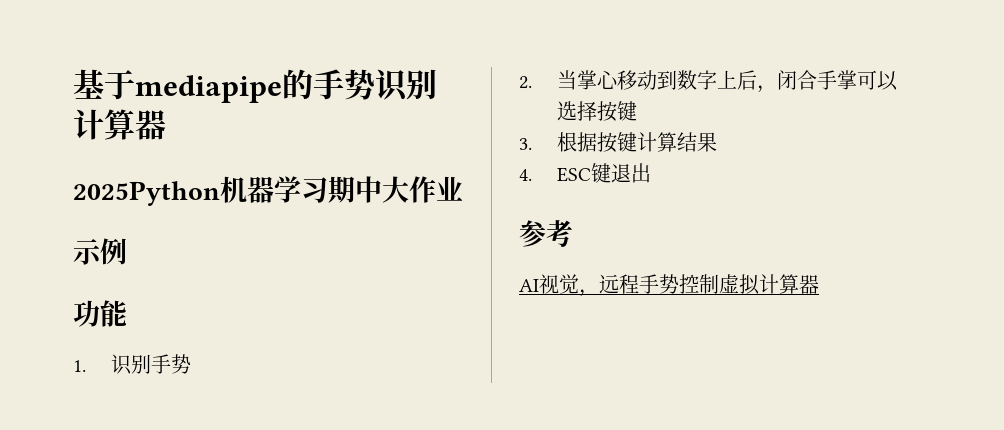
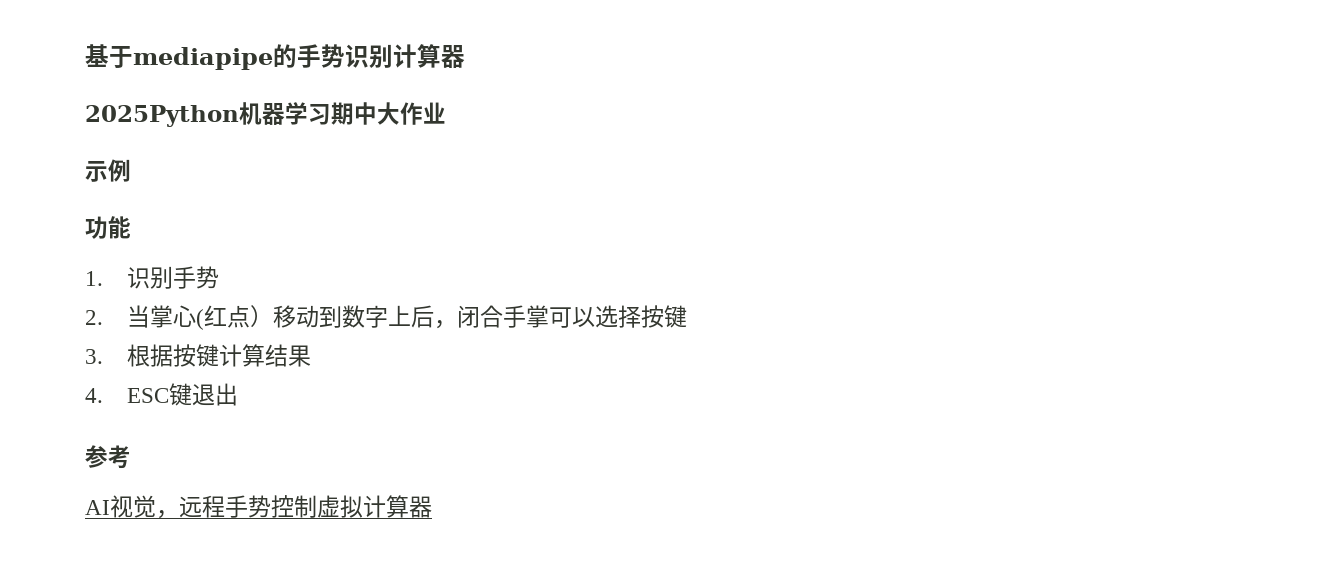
- 2.当掌心移动到数字上后，闭合手掌可以选择按键
+ 2.当掌心(红点）移动到数字上后，闭合手掌可以选择按键

